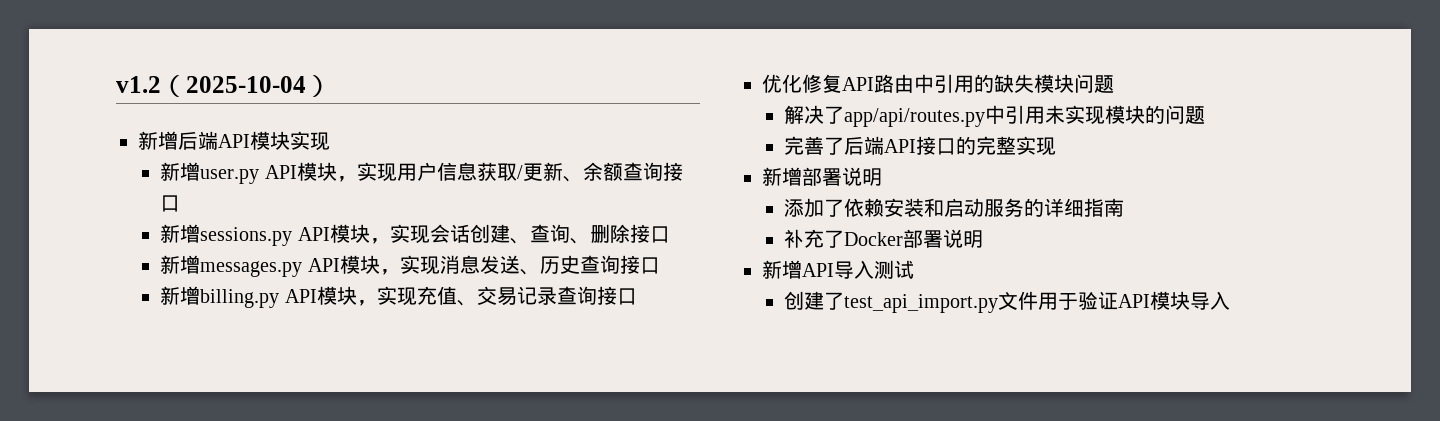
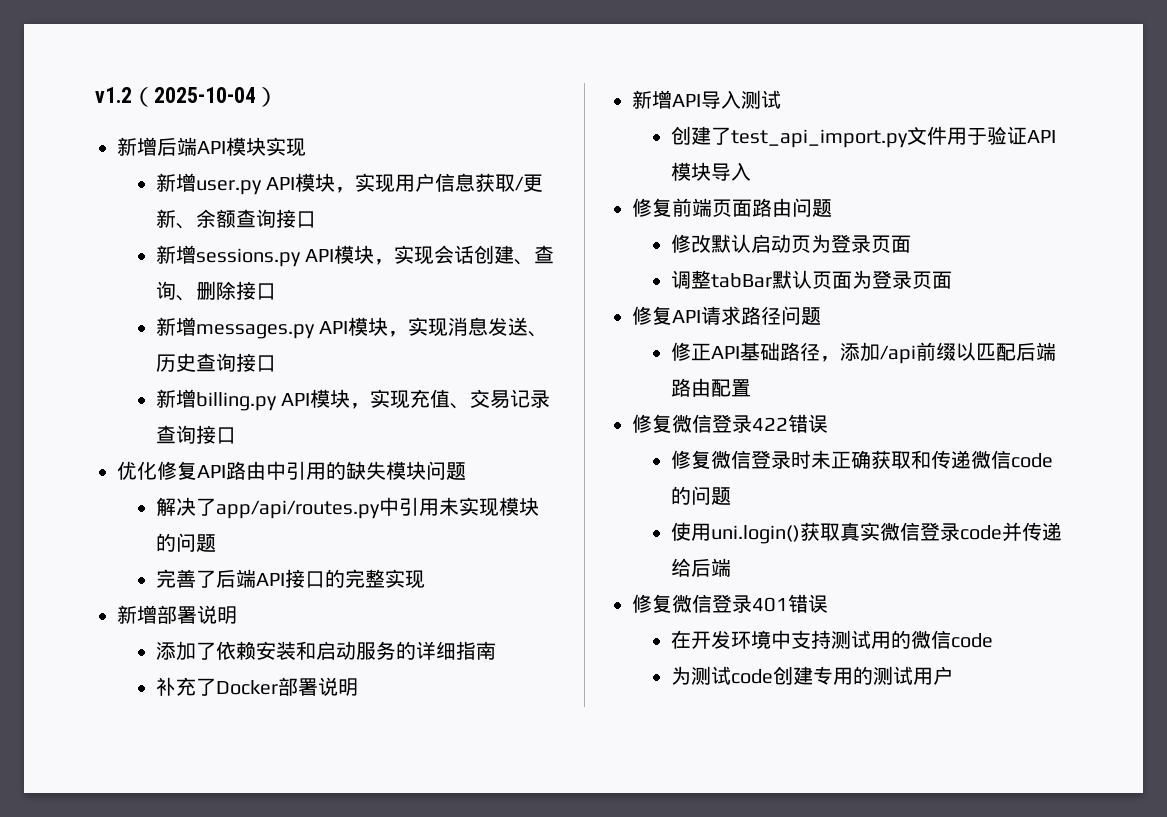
+ 修复前端页面路由问题
+ 修改默认启动页为登录页面
+ 调整tabBar默认页面为登录页面
+ 修复API请求路径问题
+ 修正API基础路径，添加/api前缀以匹配后端路由配置
+ 修复微信登录422错误
+ 修复微信登录时未正确获取和传递微信code的问题
+ 使用uni.login()获取真实微信登录code并传递给后端
+ 修复微信登录401错误
+ 在开发环境中支持测试用的微信code
+ 为测试code创建专用的测试用户

